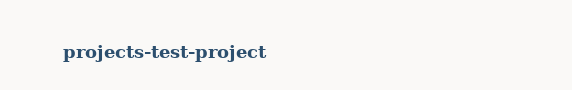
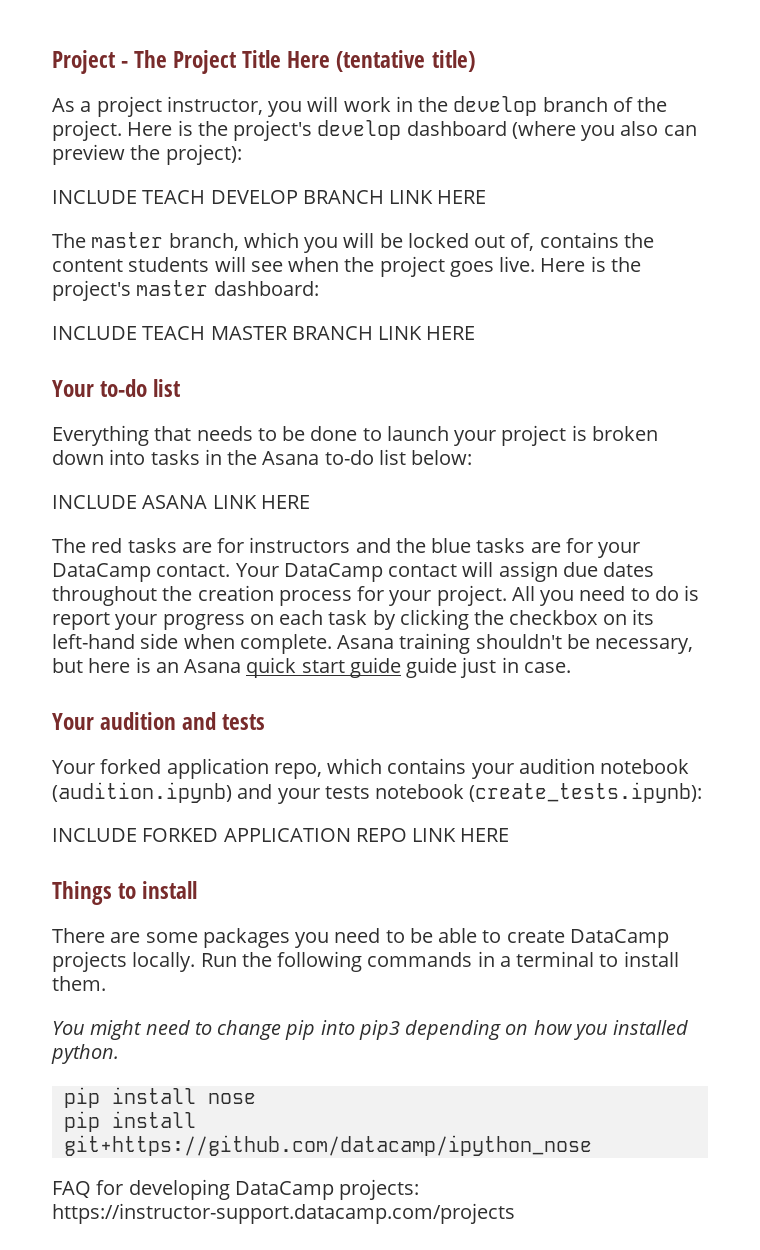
- projects-test-project
+ Project - The Project Title Here (tentative title)
+ As a project instructor, you will work in the develop branch of the project. Here is the project's develop dashboard (where you also can preview the project):
+ INCLUDE TEACH DEVELOP BRANCH LINK HERE
+ The master branch, which you will be locked out of, contains the content students will see when the project goes live. Here is the project's master dashboard:
+ INCLUDE TEACH MASTER BRANCH LINK HERE
+ Your to-do list
+ Everything that needs to be done to launch your project is broken down into tasks in the Asana to-do list below:
+ INCLUDE ASANA LINK HERE
+ The red tasks are for instructors and the blue tasks are for your DataCamp contact. Your DataCamp contact will assign due dates throughout the creation process for your project. All you need to do is report your progress on each task by clicking the checkbox on its left-hand side when complete. Asana training shouldn't be necessary, but here is an Asana quick start guide guide just in case.
+ Your audition and tests
+ Your forked application repo, which contains your audition notebook (audition.ipynb) and your tests notebook (create_tests.ipynb):
+ INCLUDE FORKED APPLICATION REPO LINK HERE
+ Things to install
+ There are some packages you need to be able to create DataCamp projects locally. Run the following commands in a terminal to install them.
+ You might need to change pip into pip3 depending on how you installed python.
+ pip install nose
+ pip install git+https://github.com/datacamp/ipython_nose
+ FAQ for developing DataCamp projects: https://instructor-support.datacamp.com/projects

